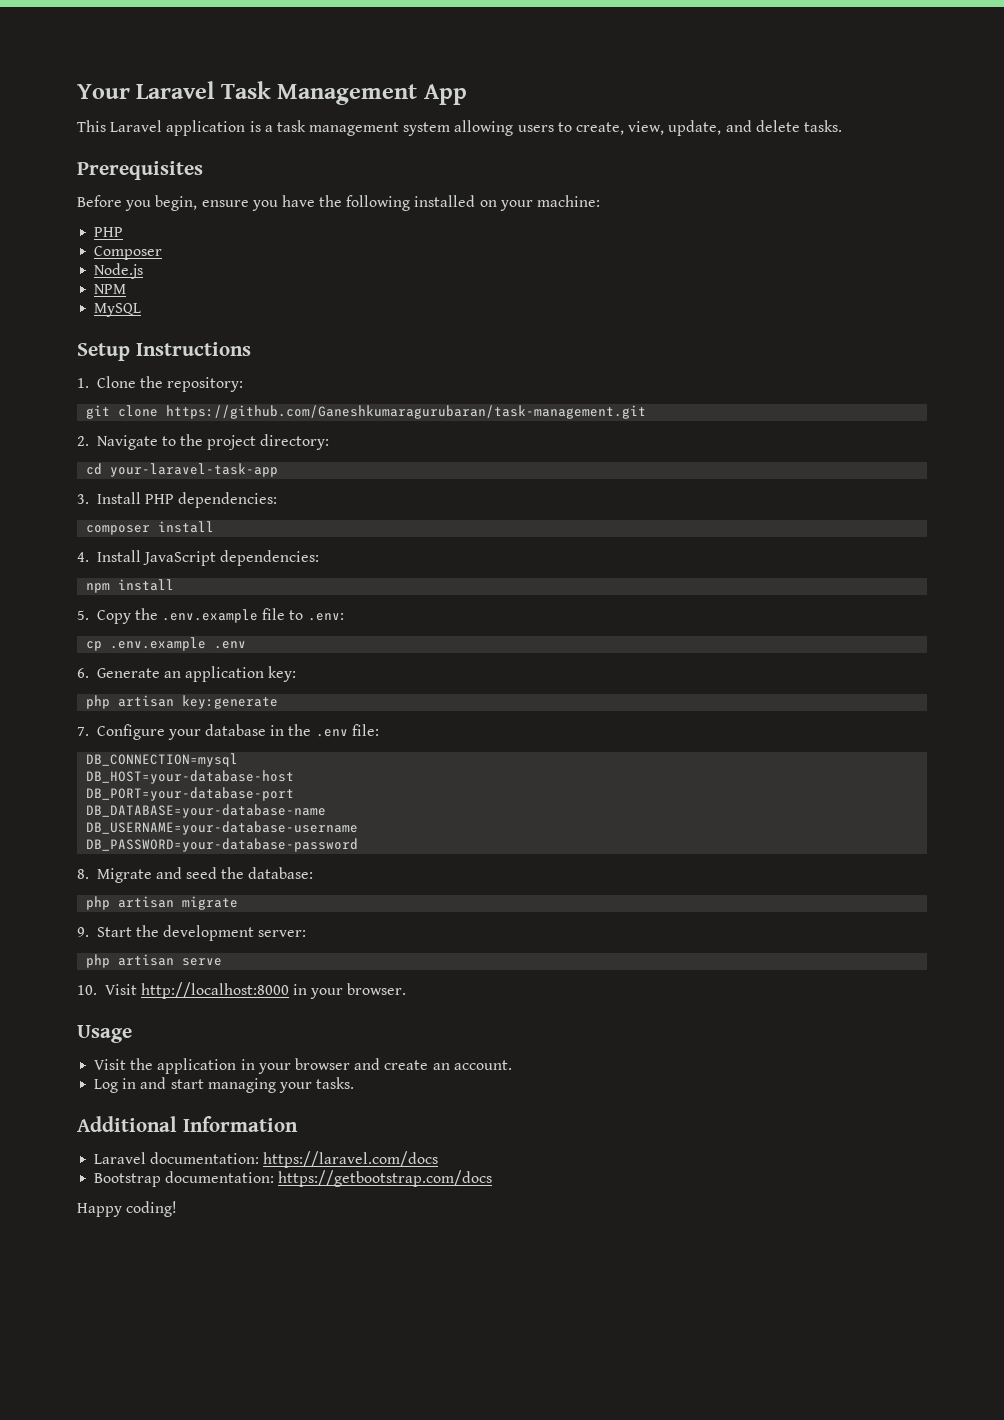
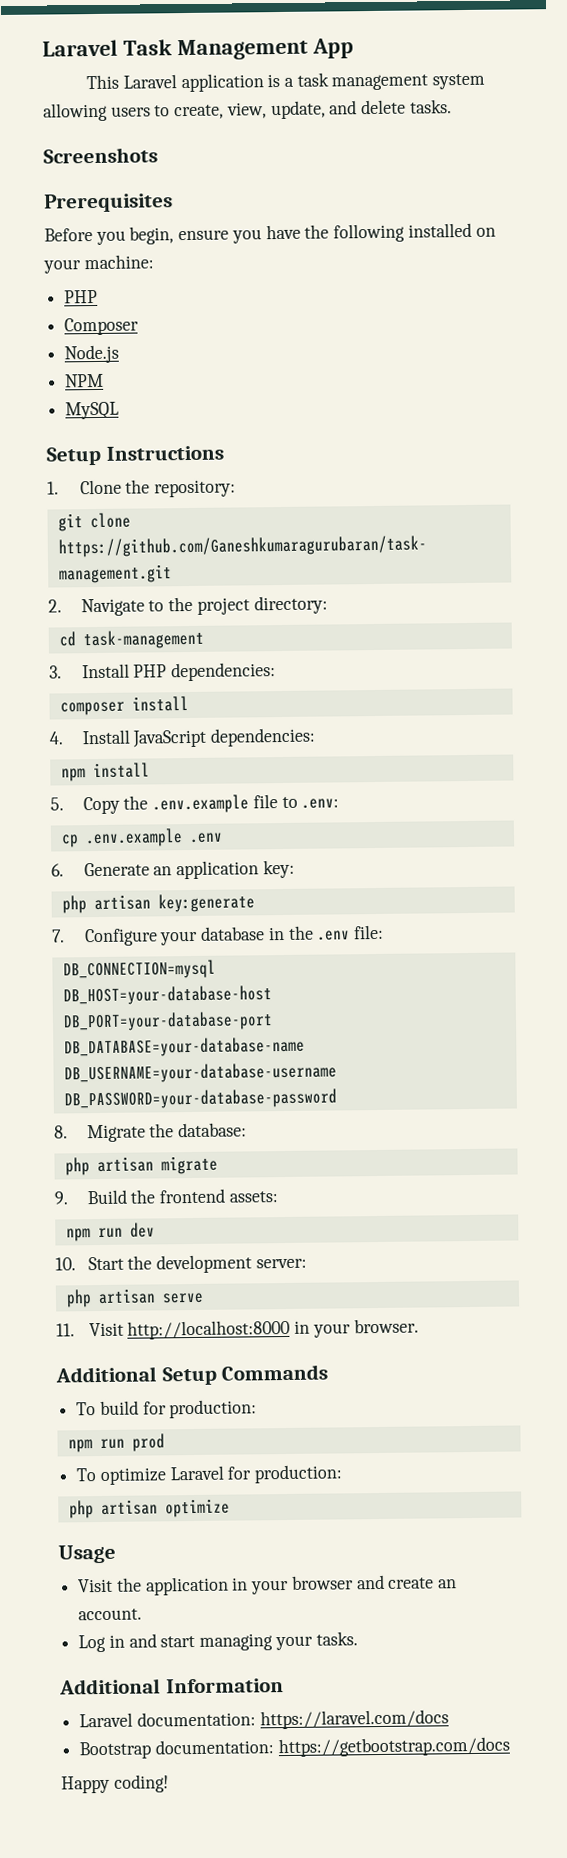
- Your Laravel Task Management App
+ Laravel Task Management App
+ Screenshots
- cd your-laravel-task-app
+ cd task-management
- 8. Migrate and seed the database:
+ 8. Migrate the database:
- 9. Start the development server:
+ 9. Build the frontend assets:
+ npm run dev
+ 10. Start the development server:
- 10. Visit http://localhost:8000 in your browser.
+ 11. Visit http://localhost:8000 in your browser.
+ Additional Setup Commands
+ To build for production:
+ npm run prod
+ To optimize Laravel for production:
+ php artisan optimize

